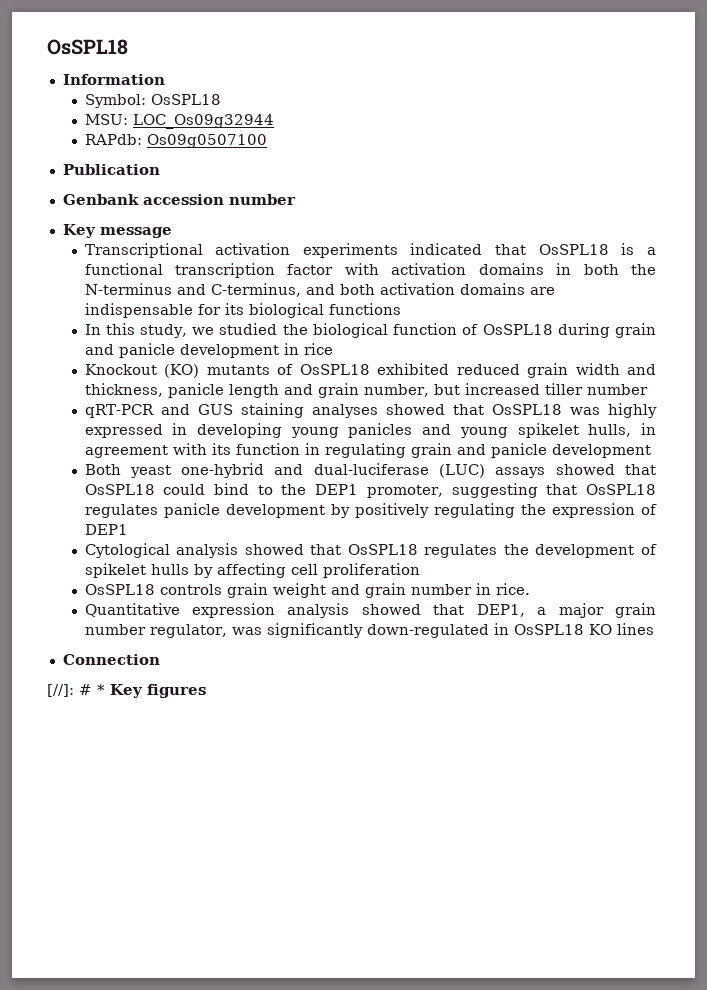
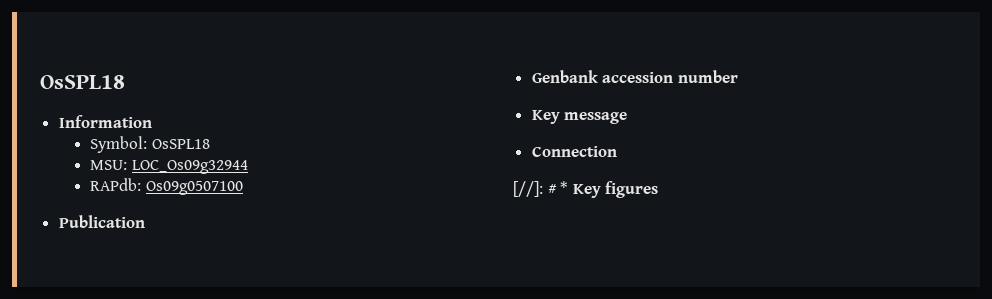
- Transcriptional activation experiments indicated that OsSPL18 is a functional transcription factor with activation domains in both the N-terminus and C-terminus, and both activation domains are indispensable for its biological functions
- In this study, we studied the biological function of OsSPL18 during grain and panicle development in rice
- Knockout (KO) mutants of OsSPL18 exhibited reduced grain width and thickness, panicle length and grain number, but increased tiller number
- qRT-PCR and GUS staining analyses showed that OsSPL18 was highly expressed in developing young panicles and young spikelet hulls, in agreement with its function in regulating grain and panicle development
- Both yeast one-hybrid and dual-luciferase (LUC) assays showed that OsSPL18 could bind to the DEP1 promoter, suggesting that OsSPL18 regulates panicle development by positively regulating the expression of DEP1
- Cytological analysis showed that OsSPL18 regulates the development of spikelet hulls by affecting cell proliferation
- OsSPL18 controls grain weight and grain number in rice.
- Quantitative expression analysis showed that DEP1, a major grain number regulator, was significantly down-regulated in OsSPL18 KO lines

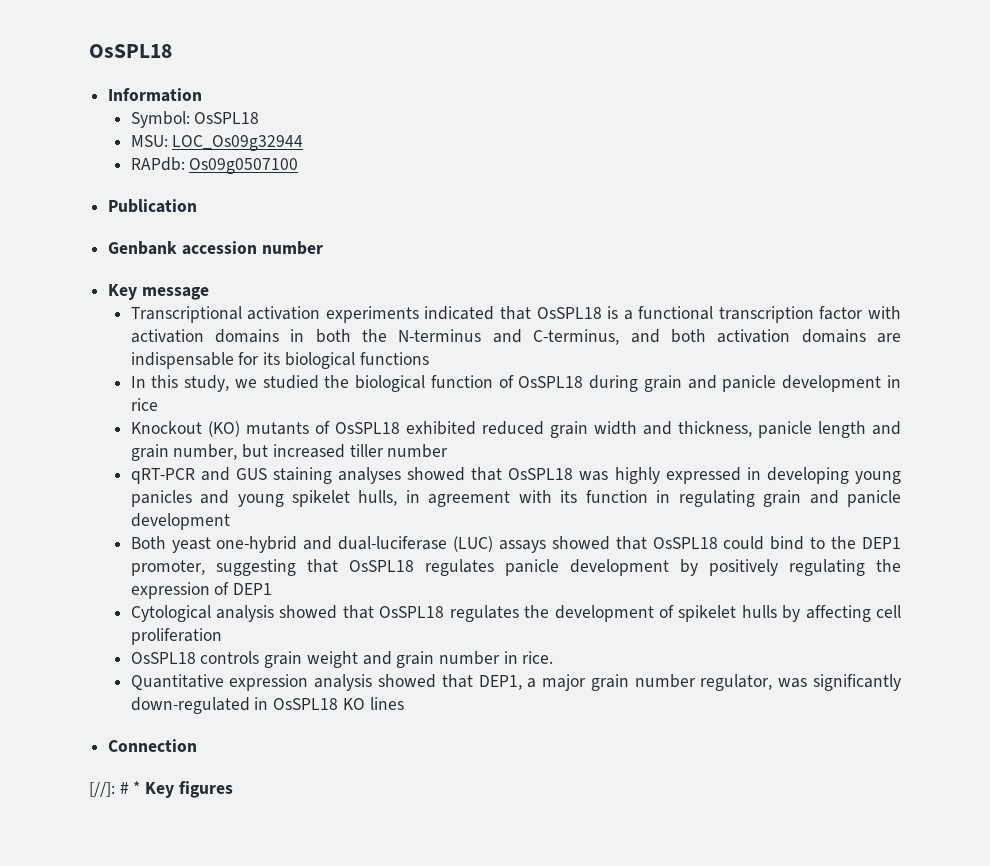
+ Transcriptional activation experiments indicated that OsSPL18 is a functional transcription factor with activation domains in both the N-terminus and C-terminus, and both activation domains are indispensable for its biological functions
+ In this study, we studied the biological function of OsSPL18 during grain and panicle development in rice
+ Knockout (KO) mutants of OsSPL18 exhibited reduced grain width and thickness, panicle length and grain number, but increased tiller number
+ qRT-PCR and GUS staining analyses showed that OsSPL18 was highly expressed in developing young panicles and young spikelet hulls, in agreement with its function in regulating grain and panicle development
+ Both yeast one-hybrid and dual-luciferase (LUC) assays showed that OsSPL18 could bind to the DEP1 promoter, suggesting that OsSPL18 regulates panicle development by positively regulating the expression of DEP1
+ Cytological analysis showed that OsSPL18 regulates the development of spikelet hulls by affecting cell proliferation
+ OsSPL18 controls grain weight and grain number in rice.
+ Quantitative expression analysis showed that DEP1, a major grain number regulator, was significantly down-regulated in OsSPL18 KO lines

